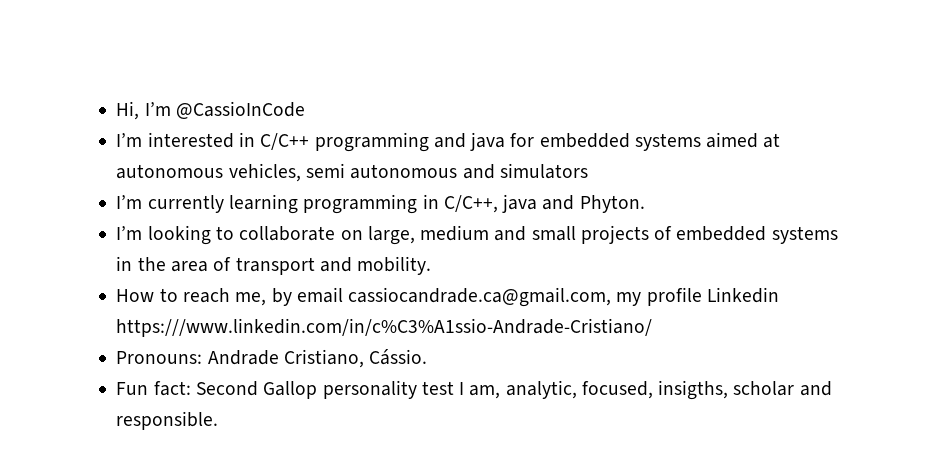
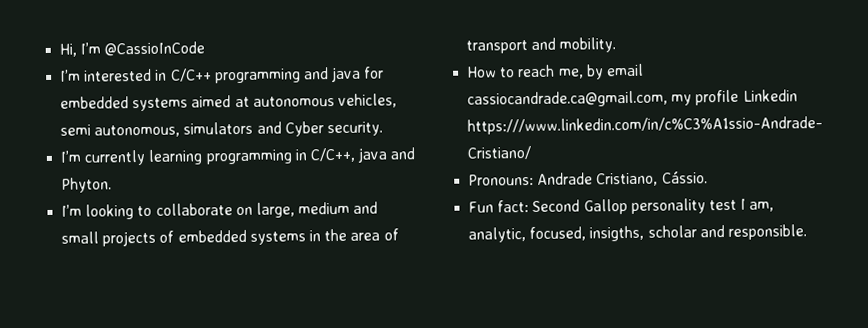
- I’m interested in C/C++ programming and java for embedded systems aimed at autonomous vehicles, semi autonomous and simulators
+ I’m interested in C/C++ programming and java for embedded systems aimed at autonomous vehicles, semi autonomous, simulators and Cyber security.

